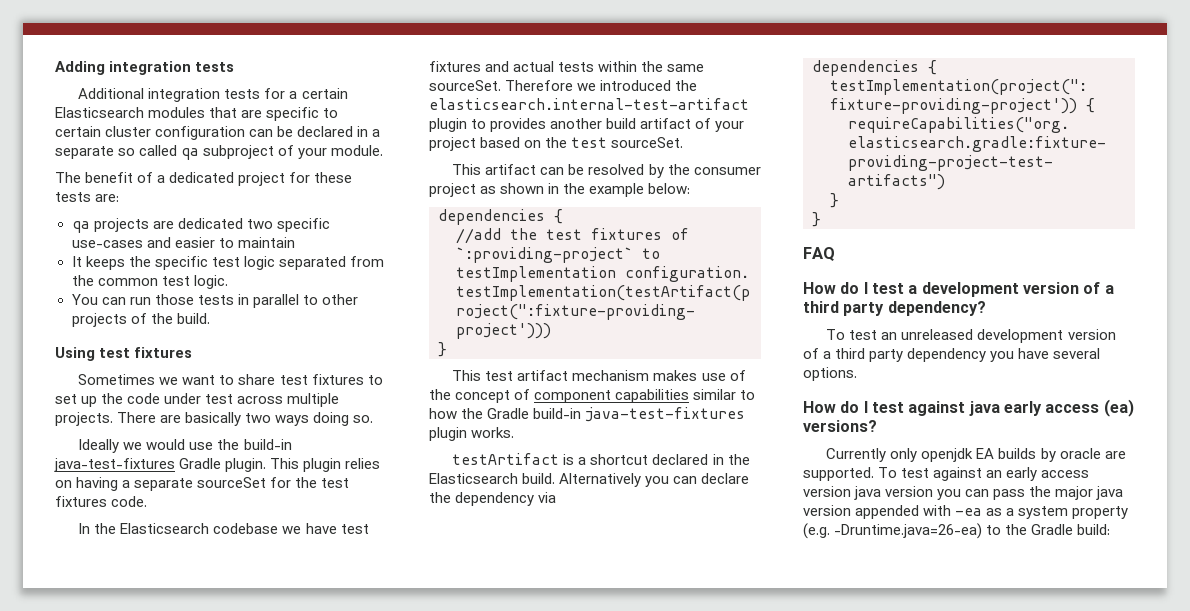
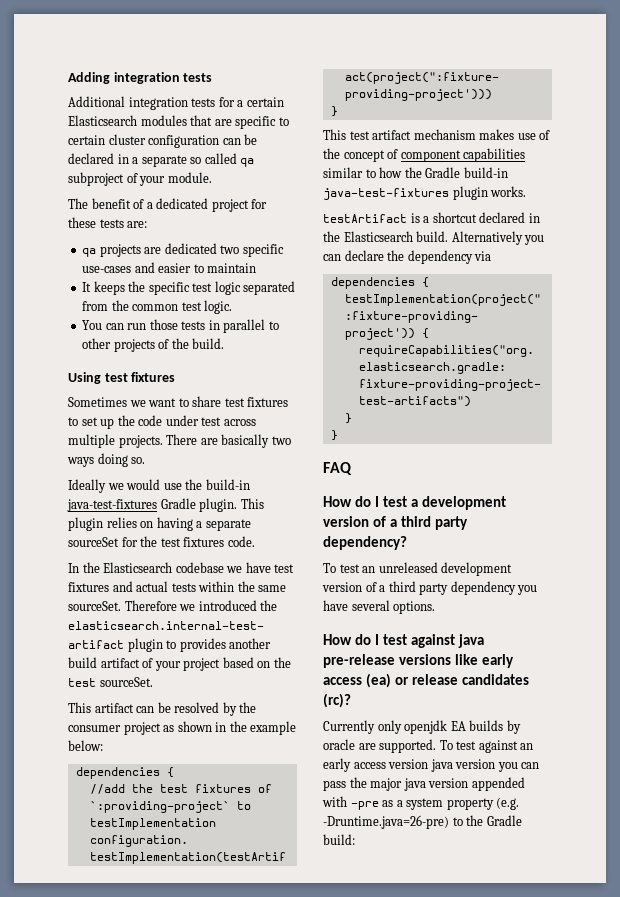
- How do I test against java early access (ea) versions?
+ How do I test against java pre-release versions like early access (ea) or release candidates (rc)?
- To test against an early access version java version you can pass the major java version appended with -ea as a system property (e.g. -Druntime.java=26-ea) to the Gradle build:
+ To test against an early access version java version you can pass the major java version appended with -pre as a system property (e.g. -Druntime.java=26-pre) to the Gradle build:

